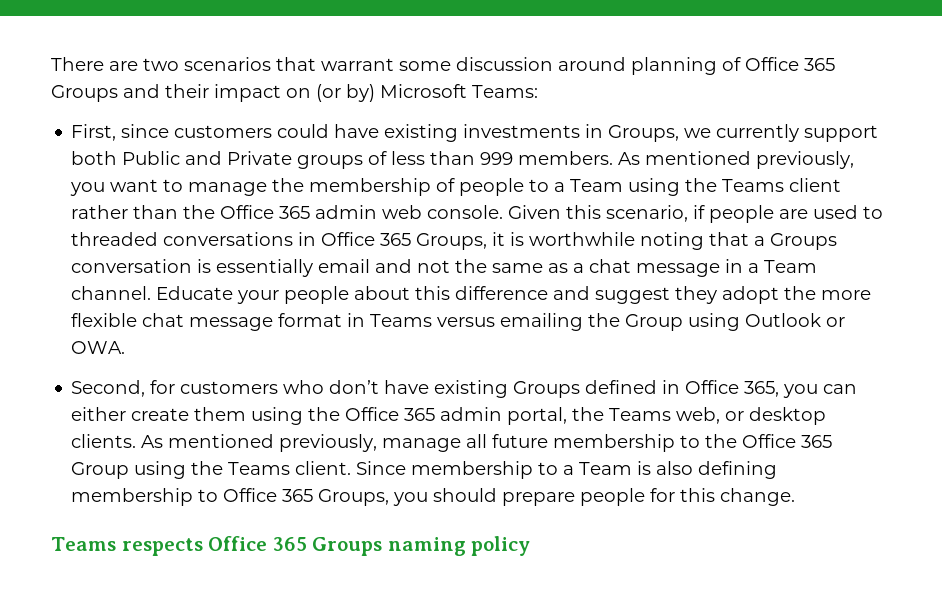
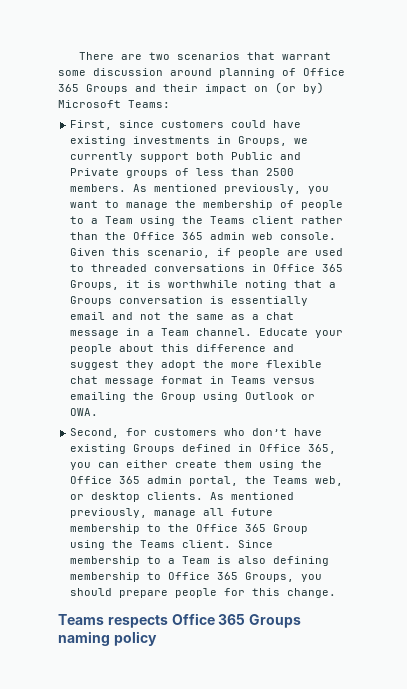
- First, since customers could have existing investments in Groups, we currently support both Public and Private groups of less than 999 members.
+ First, since customers could have existing investments in Groups, we currently support both Public and Private groups of less than 2500 members.

